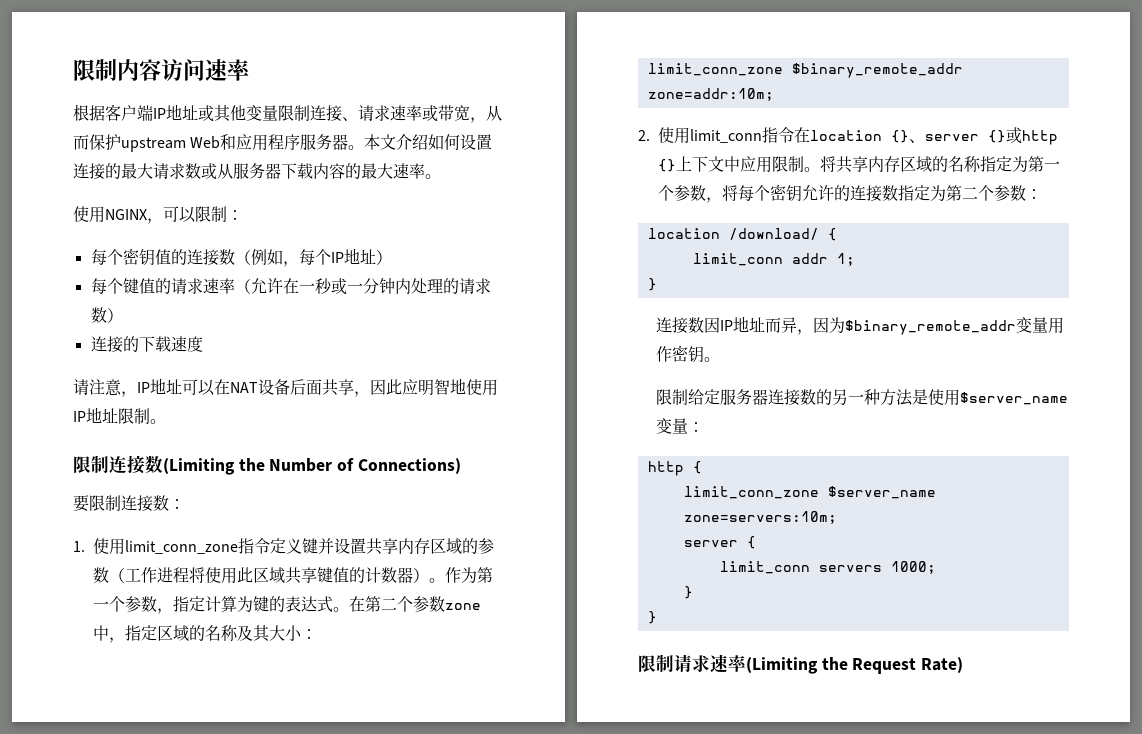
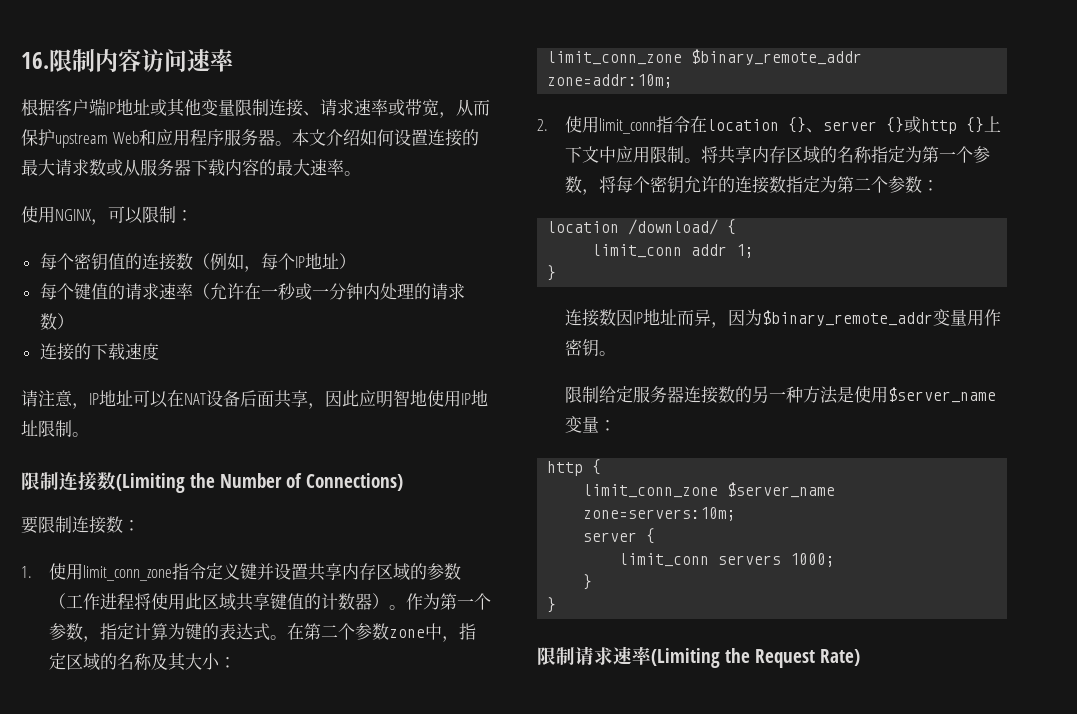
- 限制内容访问速率
+ 16.限制内容访问速率

